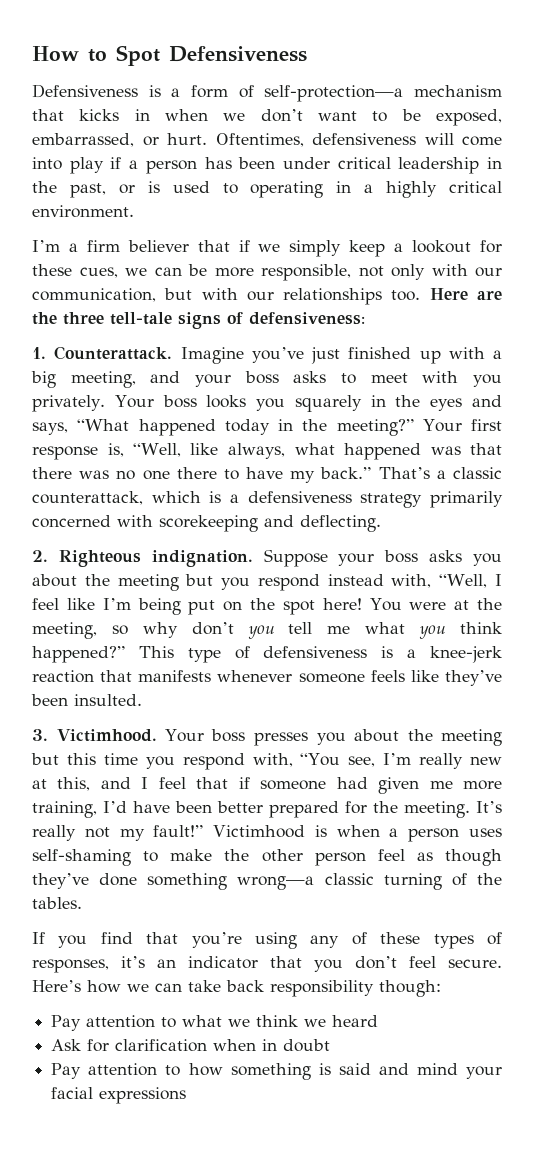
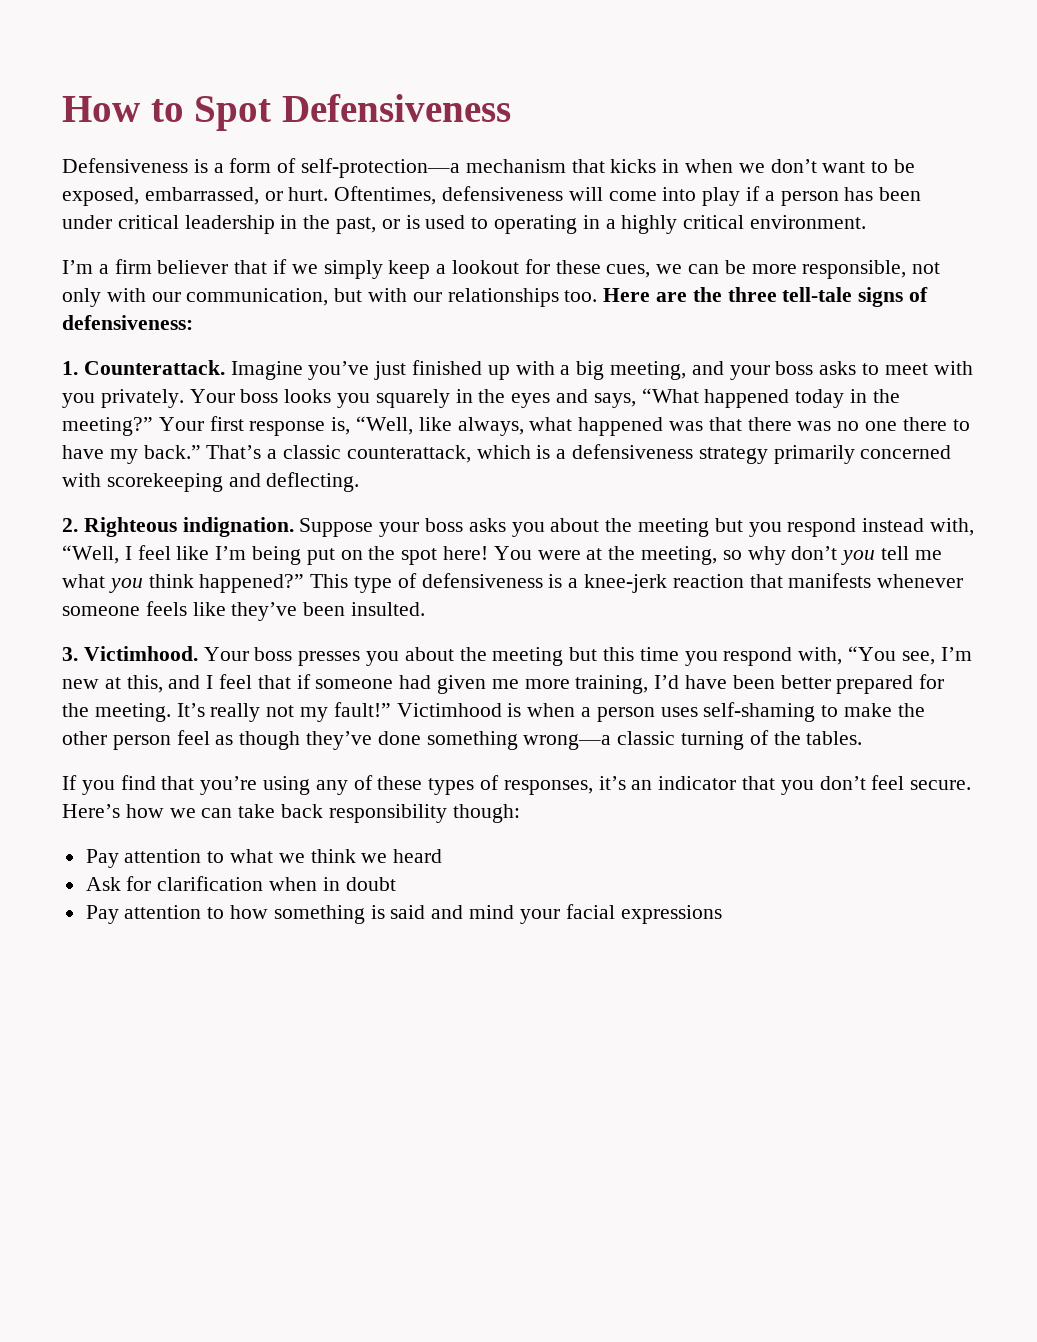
- Your boss presses you about the meeting but this time you respond with, “You see, I’m really new at this, and I feel that if someone had given me more training, I’d have been better prepared for the meeting.
+ Your boss presses you about the meeting but this time you respond with, “You see, I’m new at this, and I feel that if someone had given me more training, I’d have been better prepared for the meeting.

